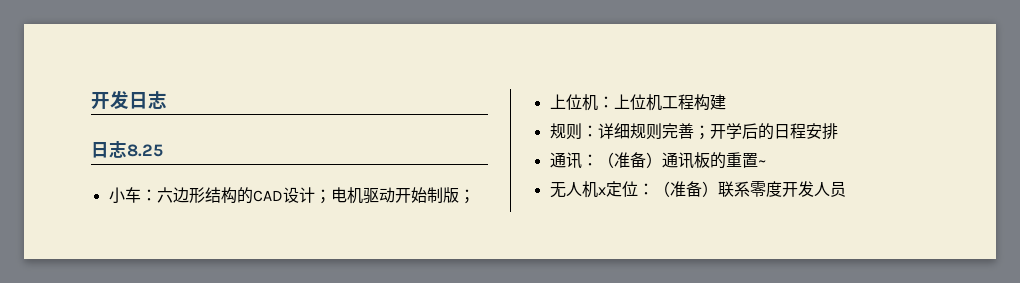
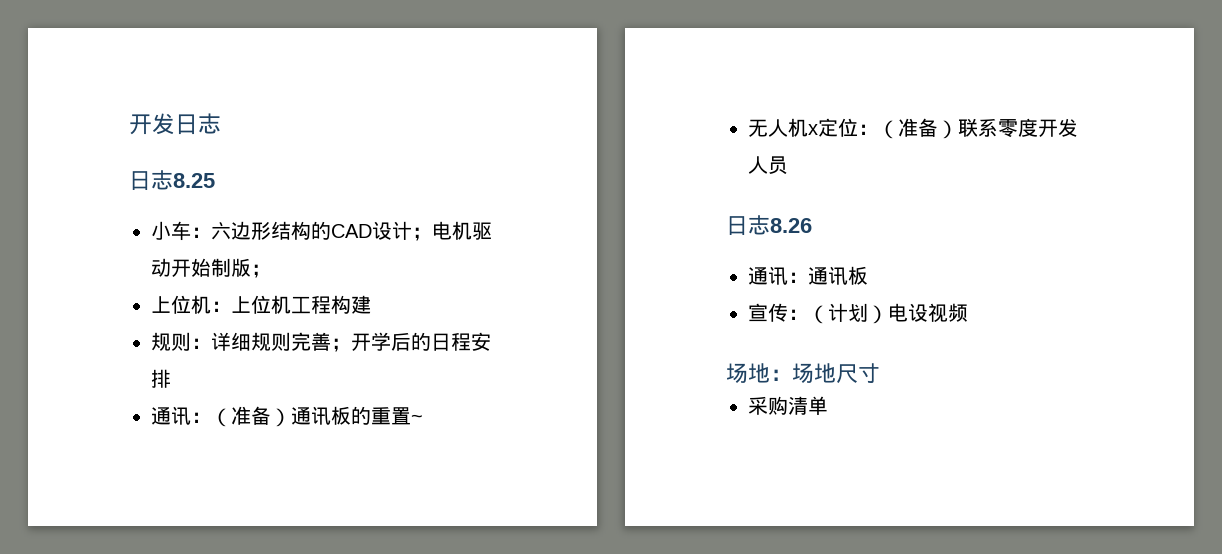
+ 日志8.26
+ 通讯：通讯板
+ 宣传：（计划）电设视频
+ 场地：场地尺寸
+ 采购清单

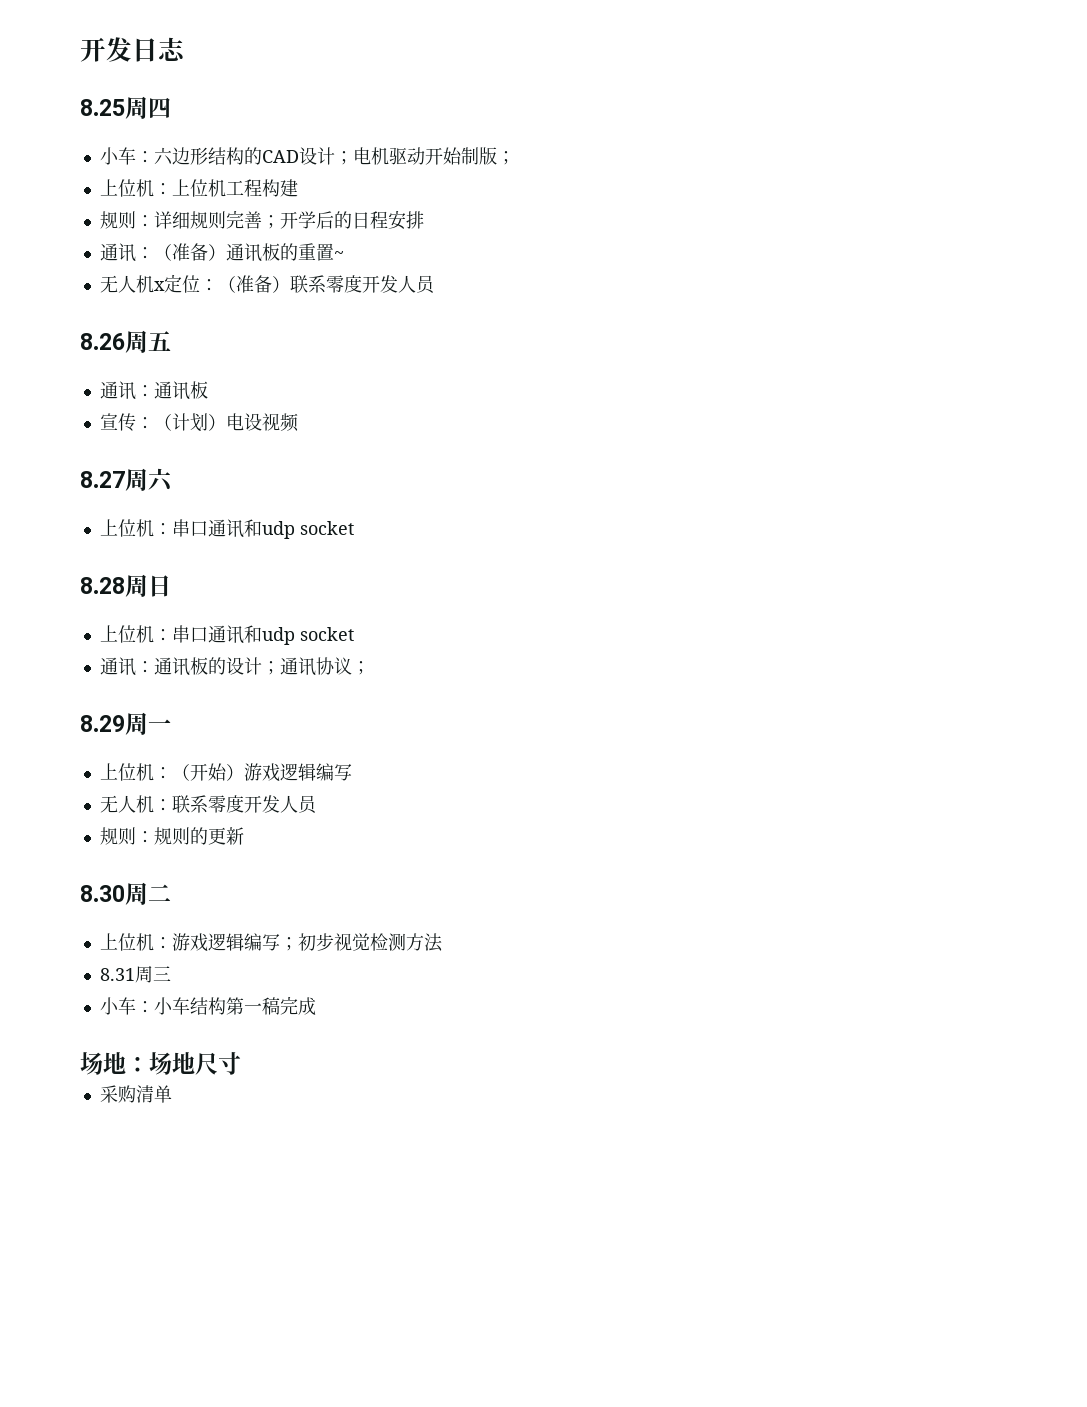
- 日志8.25
+ 8.25周四
- 日志8.26
+ 8.26周五
+ 8.27周六
+ 上位机：串口通讯和udp socket
+ 8.28周日
+ 上位机：串口通讯和udp socket
+ 通讯：通讯板的设计；通讯协议；
+ 8.29周一
+ 上位机：（开始）游戏逻辑编写
+ 无人机：联系零度开发人员
+ 规则：规则的更新
+ 8.30周二
+ 上位机：游戏逻辑编写；初步视觉检测方法
+ 8.31周三
+ 小车：小车结构第一稿完成

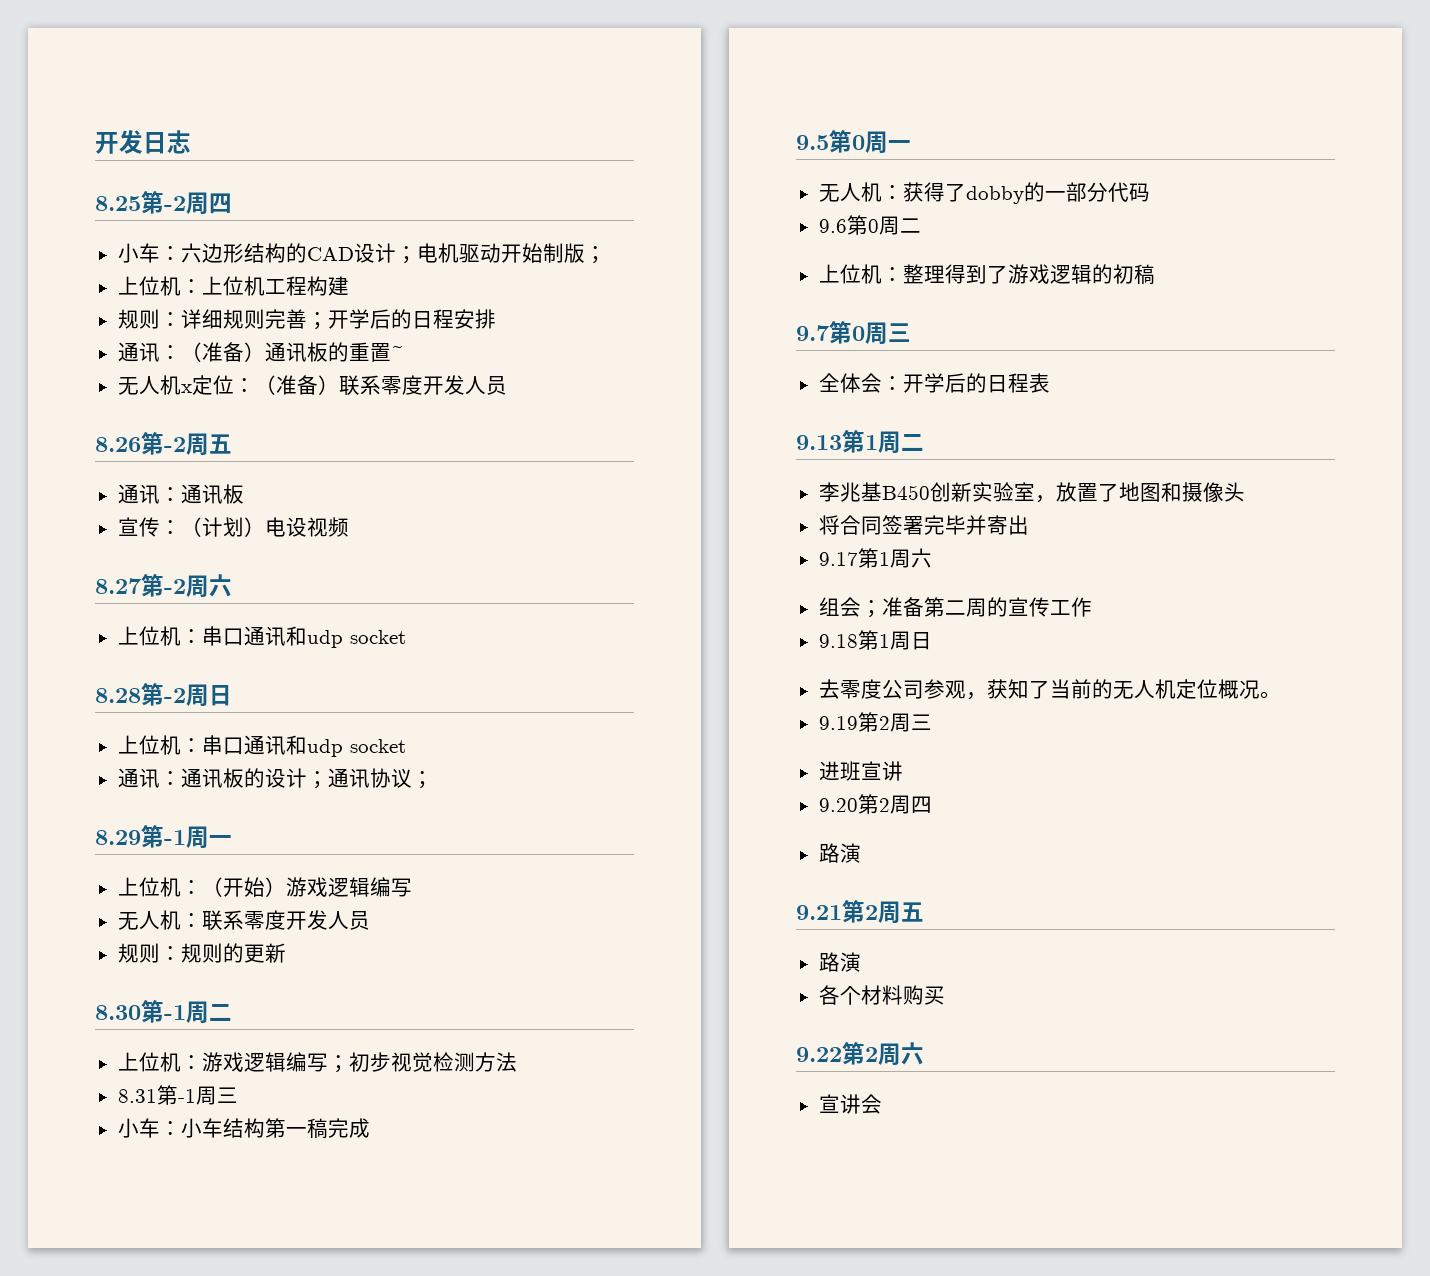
- 8.25周四
+ 8.25第-2周四
- 8.26周五
+ 8.26第-2周五
- 8.27周六
+ 8.27第-2周六
- 8.28周日
+ 8.28第-2周日
- 8.29周一
+ 8.29第-1周一
- 8.30周二
+ 8.30第-1周二
- 8.31周三
+ 8.31第-1周三
- 场地：场地尺寸
- 采购清单
+ 9.5第0周一
+ 无人机：获得了dobby的一部分代码
+ 9.6第0周二
+ 上位机：整理得到了游戏逻辑的初稿
+ 9.7第0周三
+ 全体会：开学后的日程表
+ 9.13第1周二
+ 李兆基B450创新实验室，放置了地图和摄像头
+ 将合同签署完毕并寄出
+ 9.17第1周六
+ 组会；准备第二周的宣传工作
+ 9.18第1周日
+ 去零度公司参观，获知了当前的无人机定位概况。
+ 9.19第2周三
+ 进班宣讲
+ 9.20第2周四
+ 路演
+ 9.21第2周五
+ 路演
+ 各个材料购买
+ 9.22第2周六
+ 宣讲会

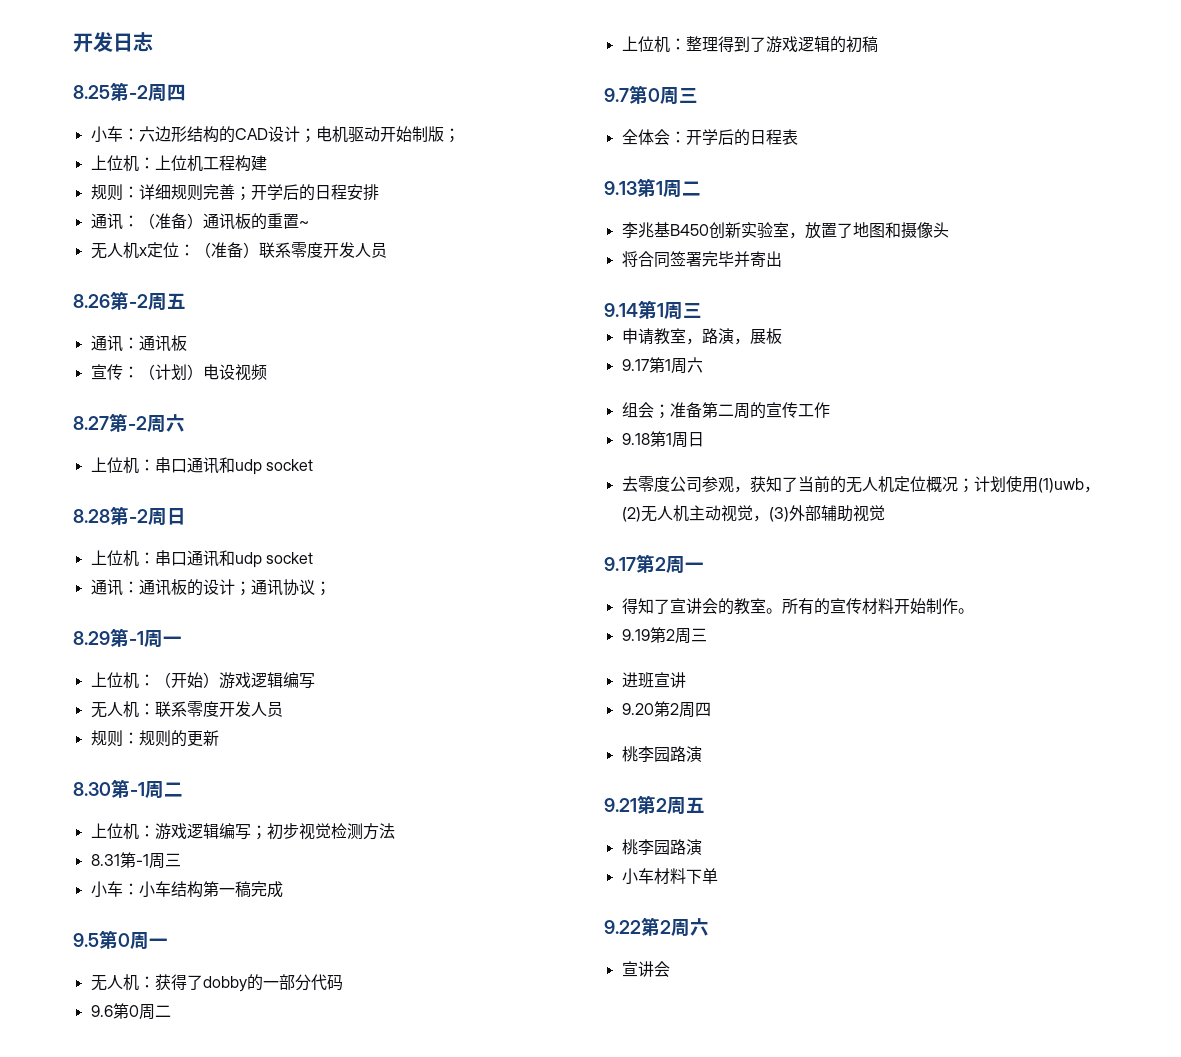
+ 9.14第1周三
+ 申请教室，路演，展板
- 去零度公司参观，获知了当前的无人机定位概况。
+ 去零度公司参观，获知了当前的无人机定位概况；计划使用(1)uwb，(2)无人机主动视觉，(3)外部辅助视觉
+ 9.17第2周一
+ 得知了宣讲会的教室。所有的宣传材料开始制作。
  9.20第2周四
- 路演
+ 桃李园路演
  9.21第2周五
- 路演
- 各个材料购买
+ 桃李园路演
+ 小车材料下单

